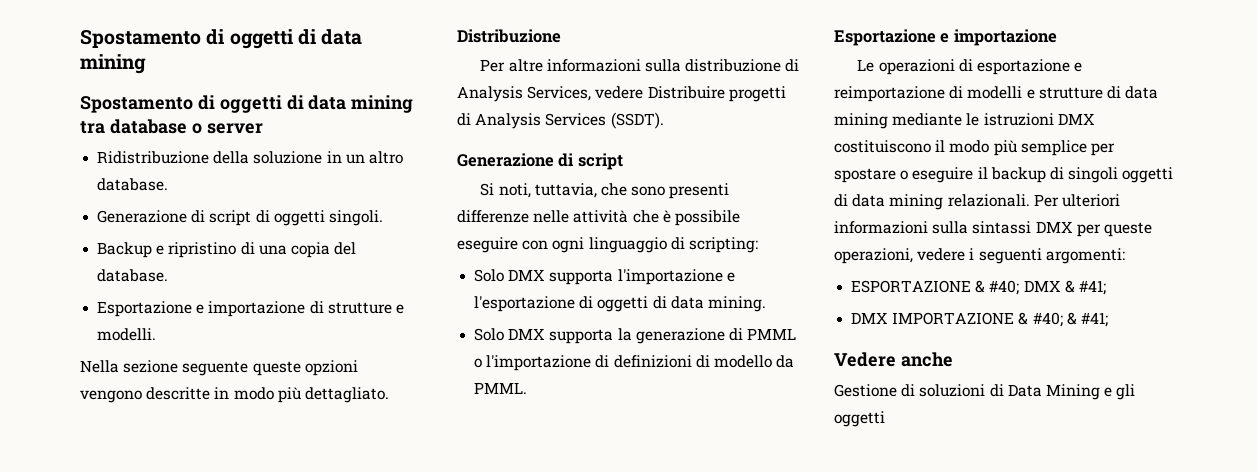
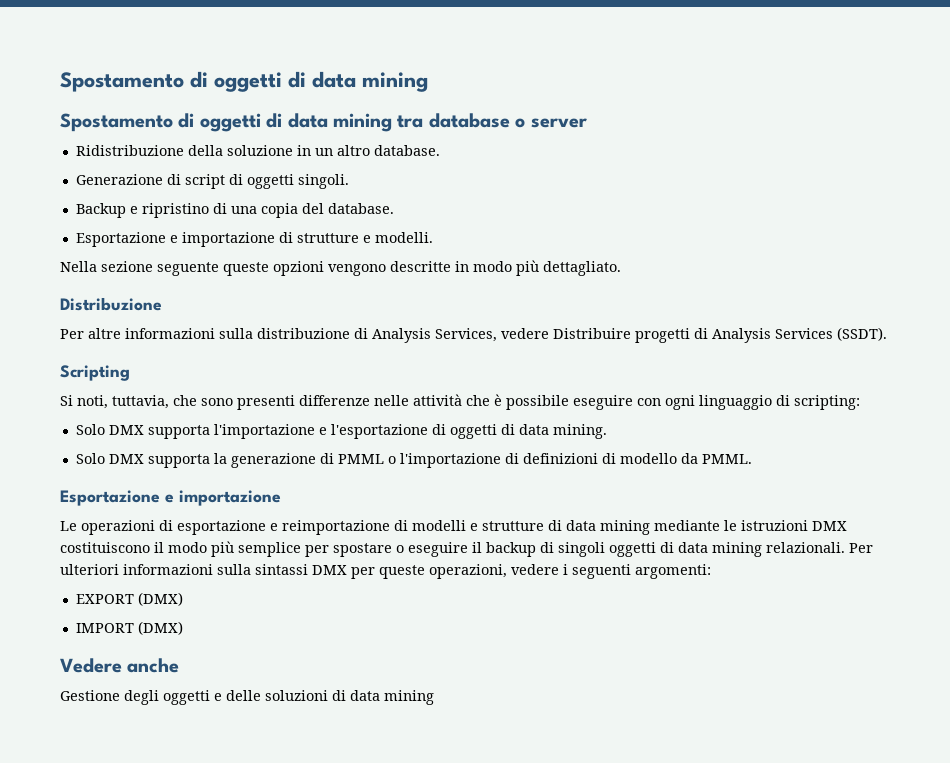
  Per altre informazioni sulla distribuzione di Analysis Services, vedere Distribuire progetti di Analysis Services (SSDT).
- Generazione di script
+ Scripting
- ESPORTAZIONE & #40; DMX & #41;
- DMX IMPORTAZIONE & #40; & #41;
+ EXPORT (DMX)
+ IMPORT (DMX)
  Vedere anche
- Gestione di soluzioni di Data Mining e gli oggetti
+ Gestione degli oggetti e delle soluzioni di data mining

